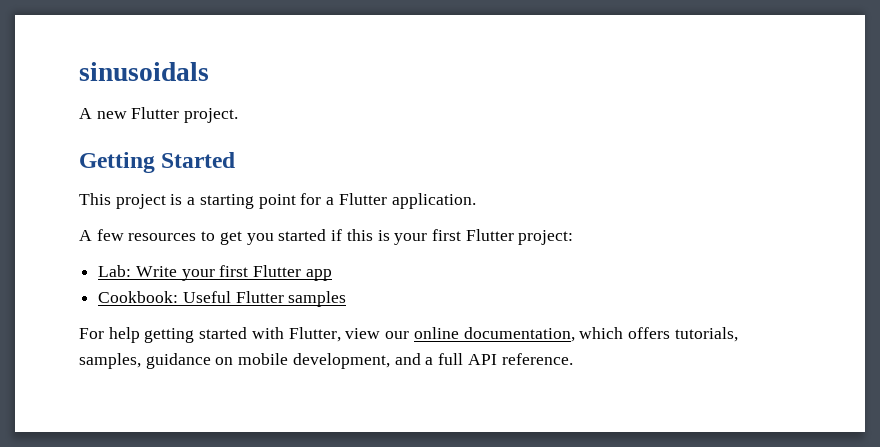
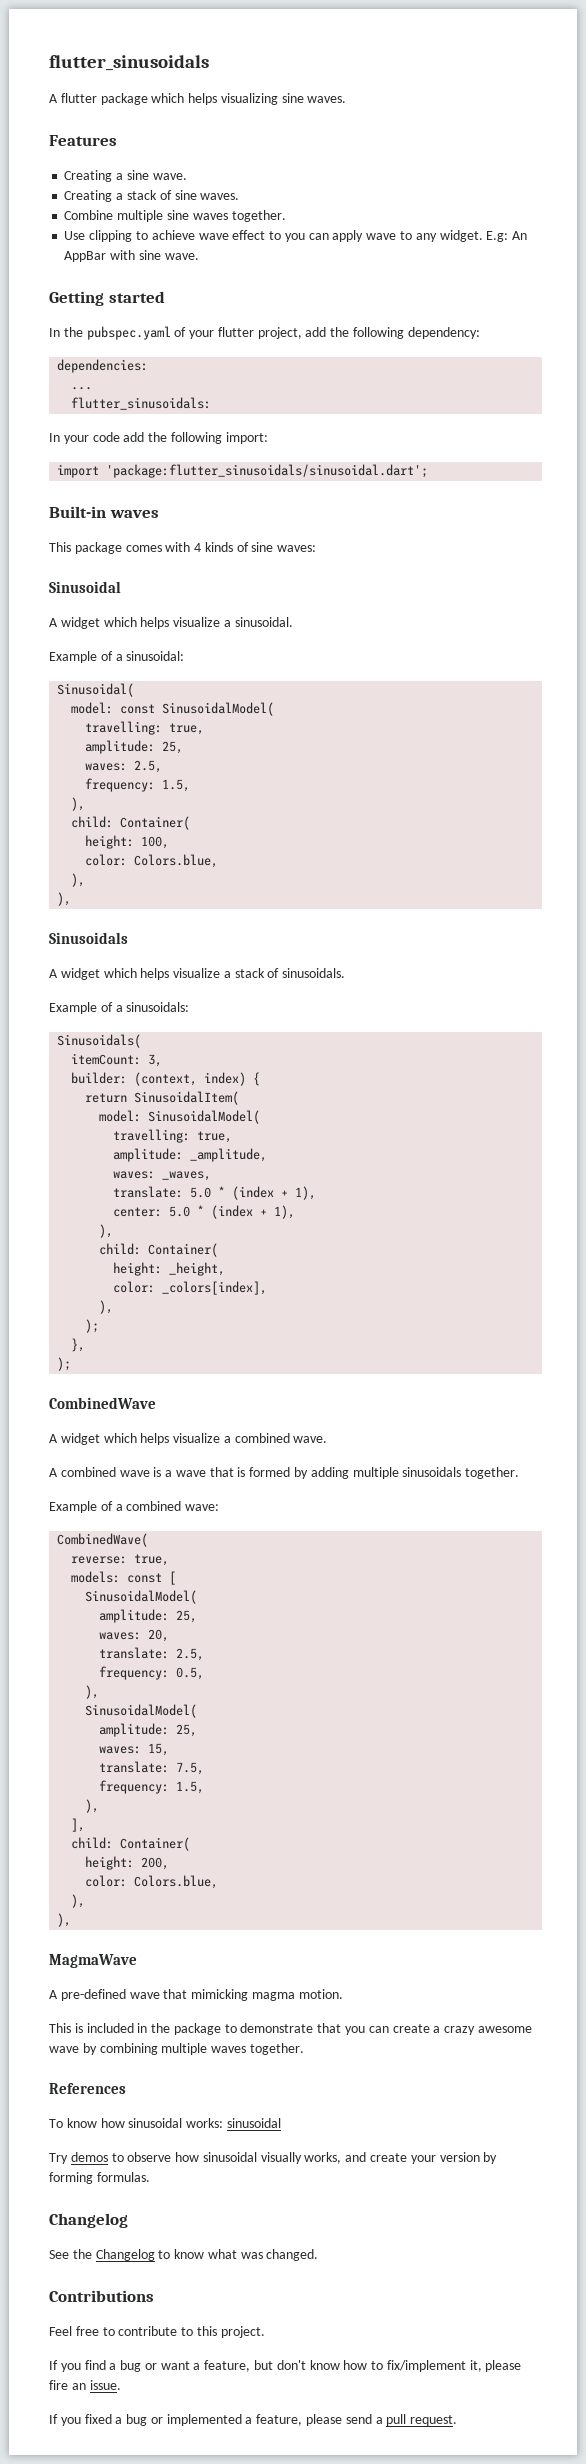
- sinusoidals
- A new Flutter project.
- Getting Started
- This project is a starting point for a Flutter application.
- A few resources to get you started if this is your first Flutter project:
- Lab: Write your first Flutter app
- Cookbook: Useful Flutter samples
- For help getting started with Flutter, view our online documentation, which offers tutorials, samples, guidance on mobile development, and a full API reference.
+ flutter_sinusoidals
+ A flutter package which helps visualizing sine waves.
+ Features
+ Creating a sine wave.
+ Creating a stack of sine waves.
+ Combine multiple sine waves together.
+ Use clipping to achieve wave effect to you can apply wave to any widget. E.g: An AppBar with sine wave.
+ Getting started
+ In the pubspec.yaml of your flutter project, add the following dependency:
+ dependencies:
+ ...
+ flutter_sinusoidals:
+ In your code add the following import:
+ import 'package:flutter_sinusoidals/sinusoidal.dart';
+ Built-in waves
+ This package comes with 4 kinds of sine waves:
+ Sinusoidal
+ A widget which helps visualize a sinusoidal.
+ Example of a sinusoidal:
+ Sinusoidal(
+ model: const SinusoidalModel(
+ travelling: true,
+ amplitude: 25,
+ waves: 2.5,
+ frequency: 1.5,
+ ),
+ child: Container(
+ height: 100,
+ color: Colors.blue,
+ ),
+ ),
+ Sinusoidals
+ A widget which helps visualize a stack of sinusoidals.
+ Example of a sinusoidals:
+ Sinusoidals(
+ itemCount: 3,
+ builder: (context, index) {
+ return SinusoidalItem(
+ model: SinusoidalModel(
+ travelling: true,
+ amplitude: _amplitude,
+ waves: _waves,
+ translate: 5.0 * (index + 1),
+ center: 5.0 * (index + 1),
+ ),
+ child: Container(
+ height: _height,
+ color: _colors[index],
+ ),
+ );
+ },
+ );
+ CombinedWave
+ A widget which helps visualize a combined wave.
+ A combined wave is a wave that is formed by adding multiple sinusoidals together.
+ Example of a combined wave:
+ CombinedWave(
+ reverse: true,
+ models: const [
+ SinusoidalModel(
+ amplitude: 25,
+ waves: 20,
+ translate: 2.5,
+ frequency: 0.5,
+ ),
+ SinusoidalModel(
+ amplitude: 25,
+ waves: 15,
+ translate: 7.5,
+ frequency: 1.5,
+ ),
+ ],
+ child: Container(
+ height: 200,
+ color: Colors.blue,
+ ),
+ ),
+ MagmaWave
+ A pre-defined wave that mimicking magma motion.
+ This is included in the package to demonstrate that you can create a crazy awesome wave by combining multiple waves together.
+ References
+ To know how sinusoidal works: sinusoidal
+ Try demos to observe how sinusoidal visually works, and create your version by forming formulas.
+ Changelog
+ See the Changelog to know what was changed.
+ Contributions
+ Feel free to contribute to this project.
+ If you find a bug or want a feature, but don't know how to fix/implement it, please fire an issue.
+ If you fixed a bug or implemented a feature, please send a pull request.

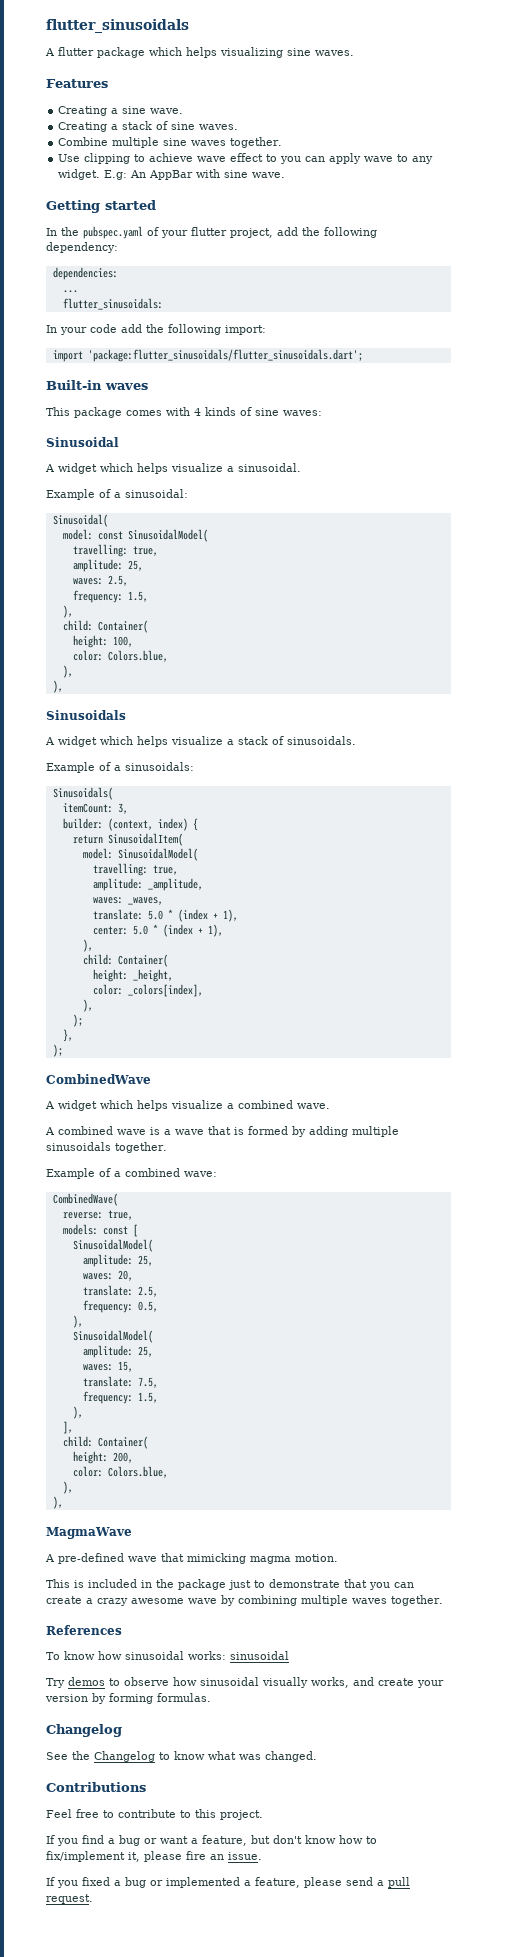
- import 'package:flutter_sinusoidals/sinusoidal.dart';
+ import 'package:flutter_sinusoidals/flutter_sinusoidals.dart';
- This is included in the package to demonstrate that you can create a crazy awesome wave by combining multiple waves together.
+ This is included in the package just to demonstrate that you can create a crazy awesome wave by combining multiple waves together.

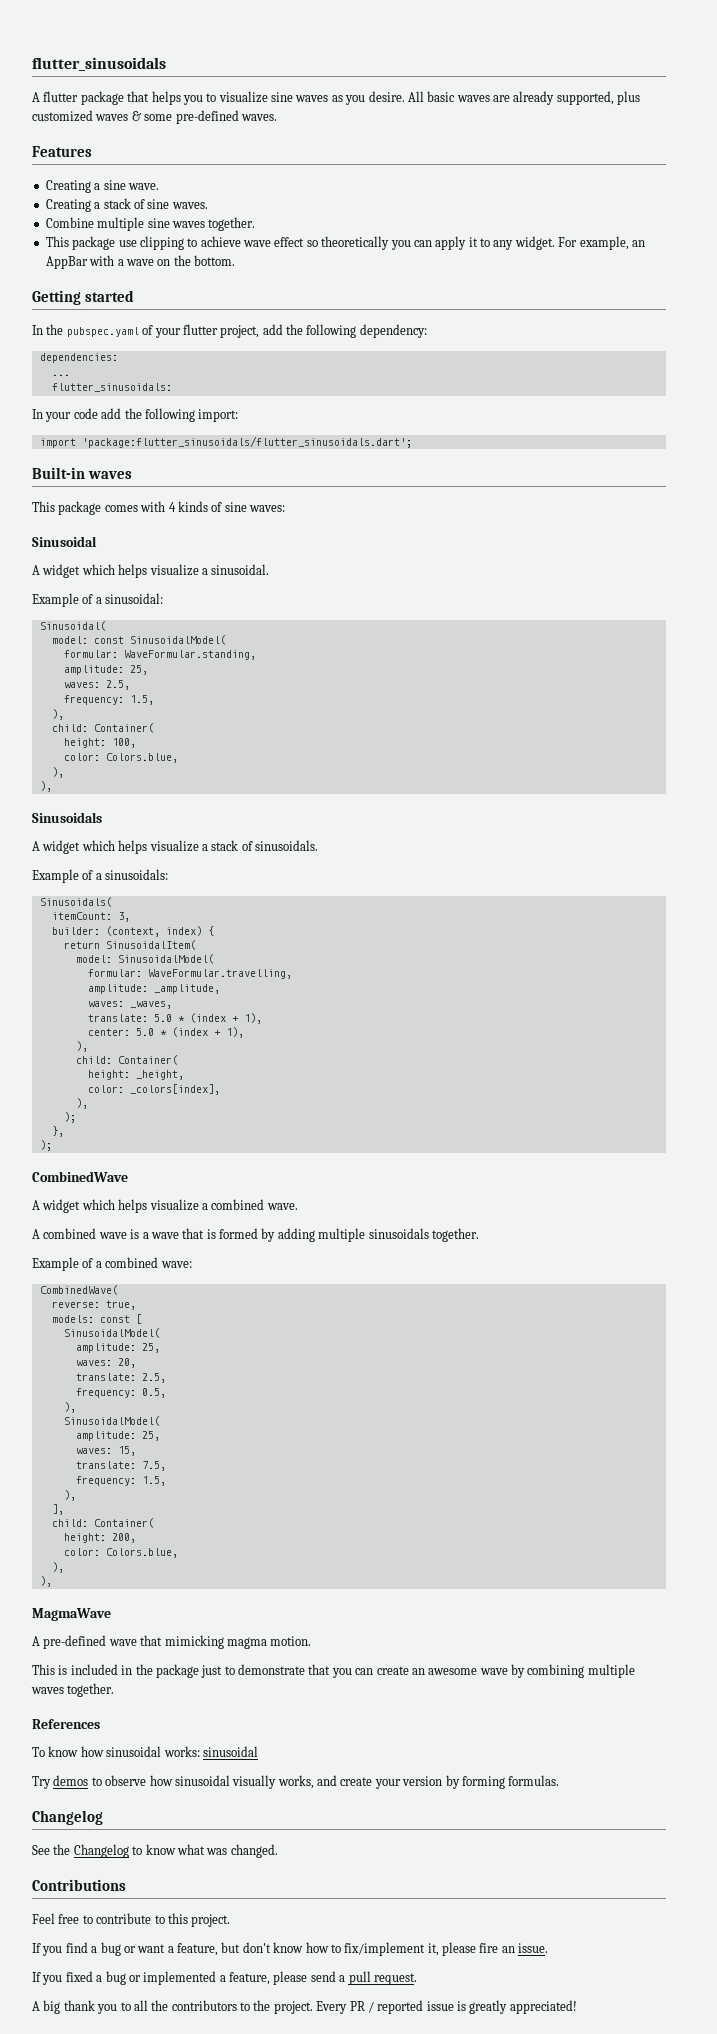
- A flutter package which helps visualizing sine waves.
+ A flutter package that helps you to visualize sine waves as you desire. All basic waves are already supported, plus customized waves & some pre-defined waves.
- Use clipping to achieve wave effect to you can apply wave to any widget.
+ This package use clipping to achieve wave effect so theoretically you can apply it to any widget.
- E.g: An AppBar with sine wave.
+ For example, an AppBar with a wave on the bottom.
  model: const SinusoidalModel(
- travelling: true,
+ formular: WaveFormular.standing,
  model: SinusoidalModel(
- travelling: true,
+ formular: WaveFormular.travelling,
- This is included in the package just to demonstrate that you can create a crazy awesome wave by combining multiple waves together.
+ This is included in the package just to demonstrate that you can create an awesome wave by combining multiple waves together.
+ A big thank you to all the contributors to the project. Every PR / reported issue is greatly appreciated!

